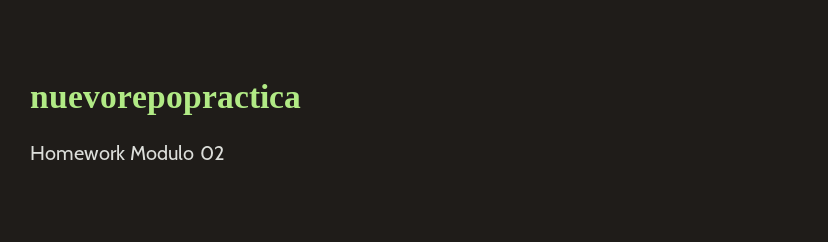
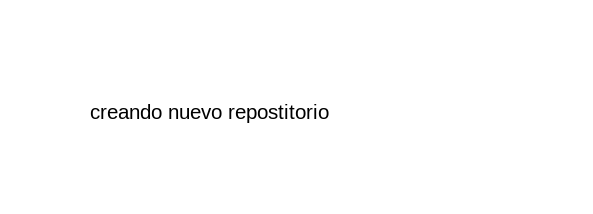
- nuevorepopractica
- Homework Modulo 02
+ creando nuevo repostitorio

